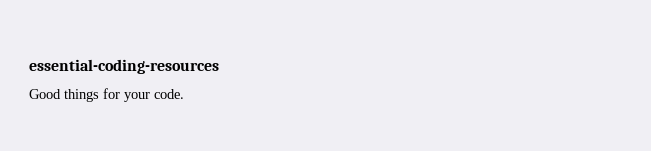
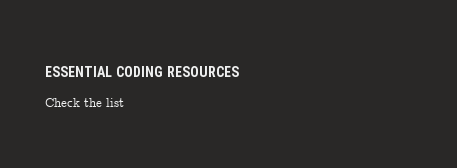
- essential-coding-resources
- Good things for your code.
+ ESSENTIAL CODING RESOURCES
+ Check the list

